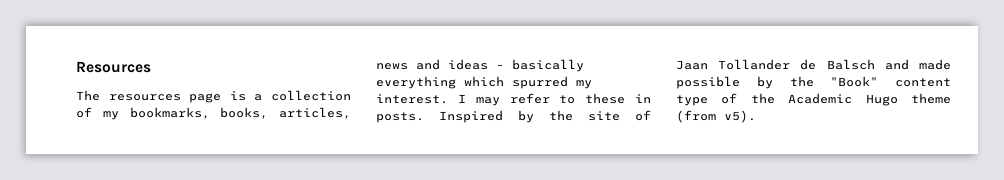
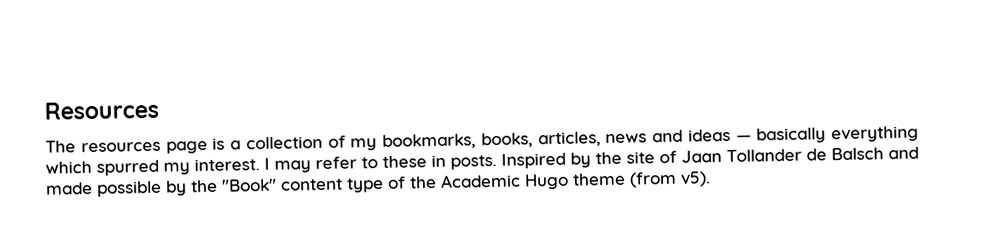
- The resources page is a collection of my bookmarks, books, articles, news and ideas - basically everything which spurred my interest.
+ The resources page is a collection of my bookmarks, books, articles, news and ideas — basically everything which spurred my interest.

